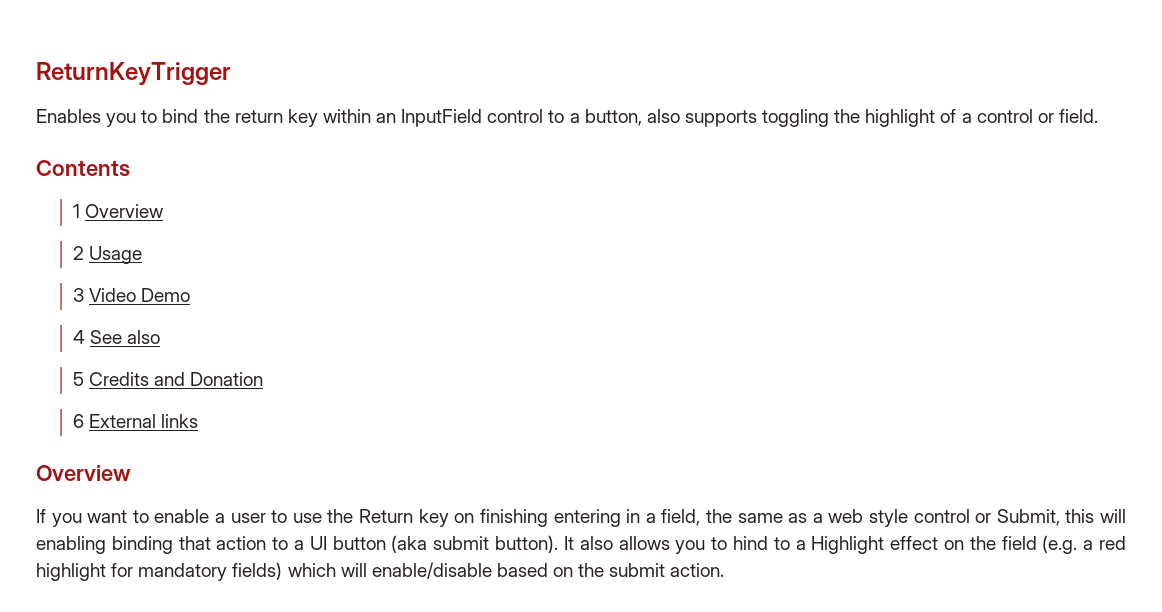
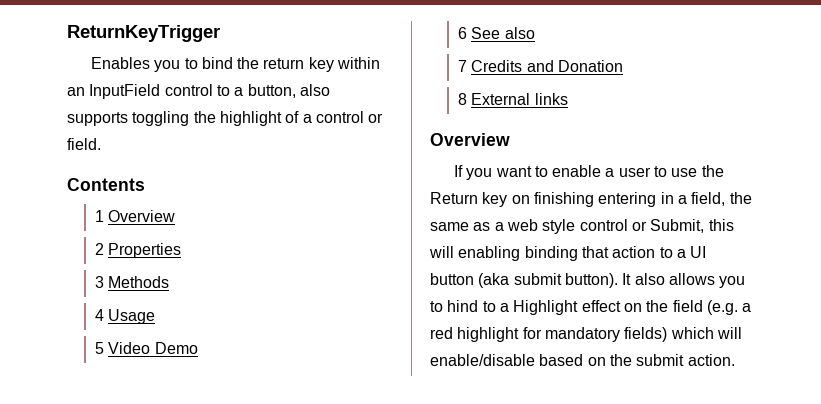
- 2 Usage
+ 2 Properties
+ 3 Methods
+ 4 Usage
- 3 Video Demo
+ 5 Video Demo
- 4 See also
+ 6 See also
- 5 Credits and Donation
+ 7 Credits and Donation
- 6 External links
+ 8 External links

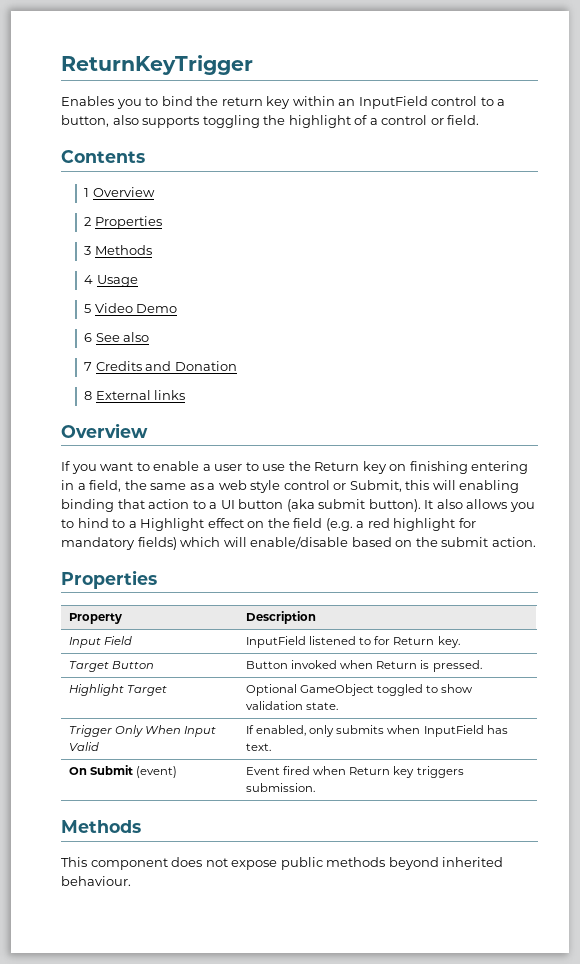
  It also allows you to hind to a Highlight effect on the field (e.g. a red highlight for mandatory fields) which will enable/disable based on the submit action.
+ Properties
+ Property | Description
+ Input Field | InputField listened to for Return key.
+ Target Button | Button invoked when Return is pressed.
+ Highlight Target | Optional GameObject toggled to show validation state.
+ Trigger Only When Input Valid | If enabled, only submits when InputField has text.
+ On Submit (event) | Event fired when Return key triggers submission.
+ Methods
+ This component does not expose public methods beyond inherited behaviour.

